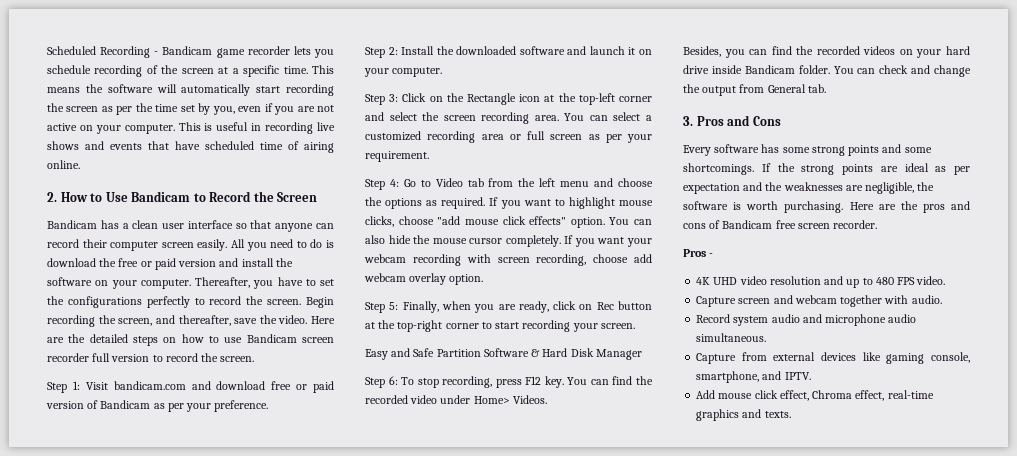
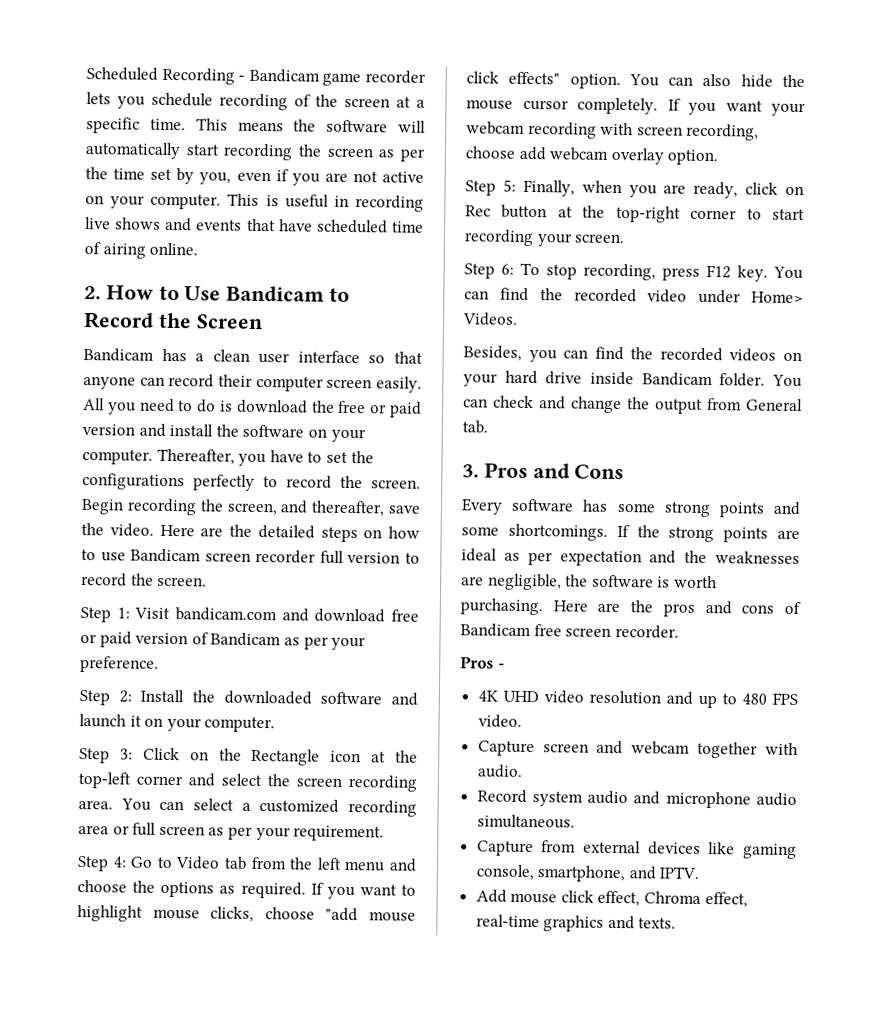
- Easy and Safe Partition Software & Hard Disk Manager

